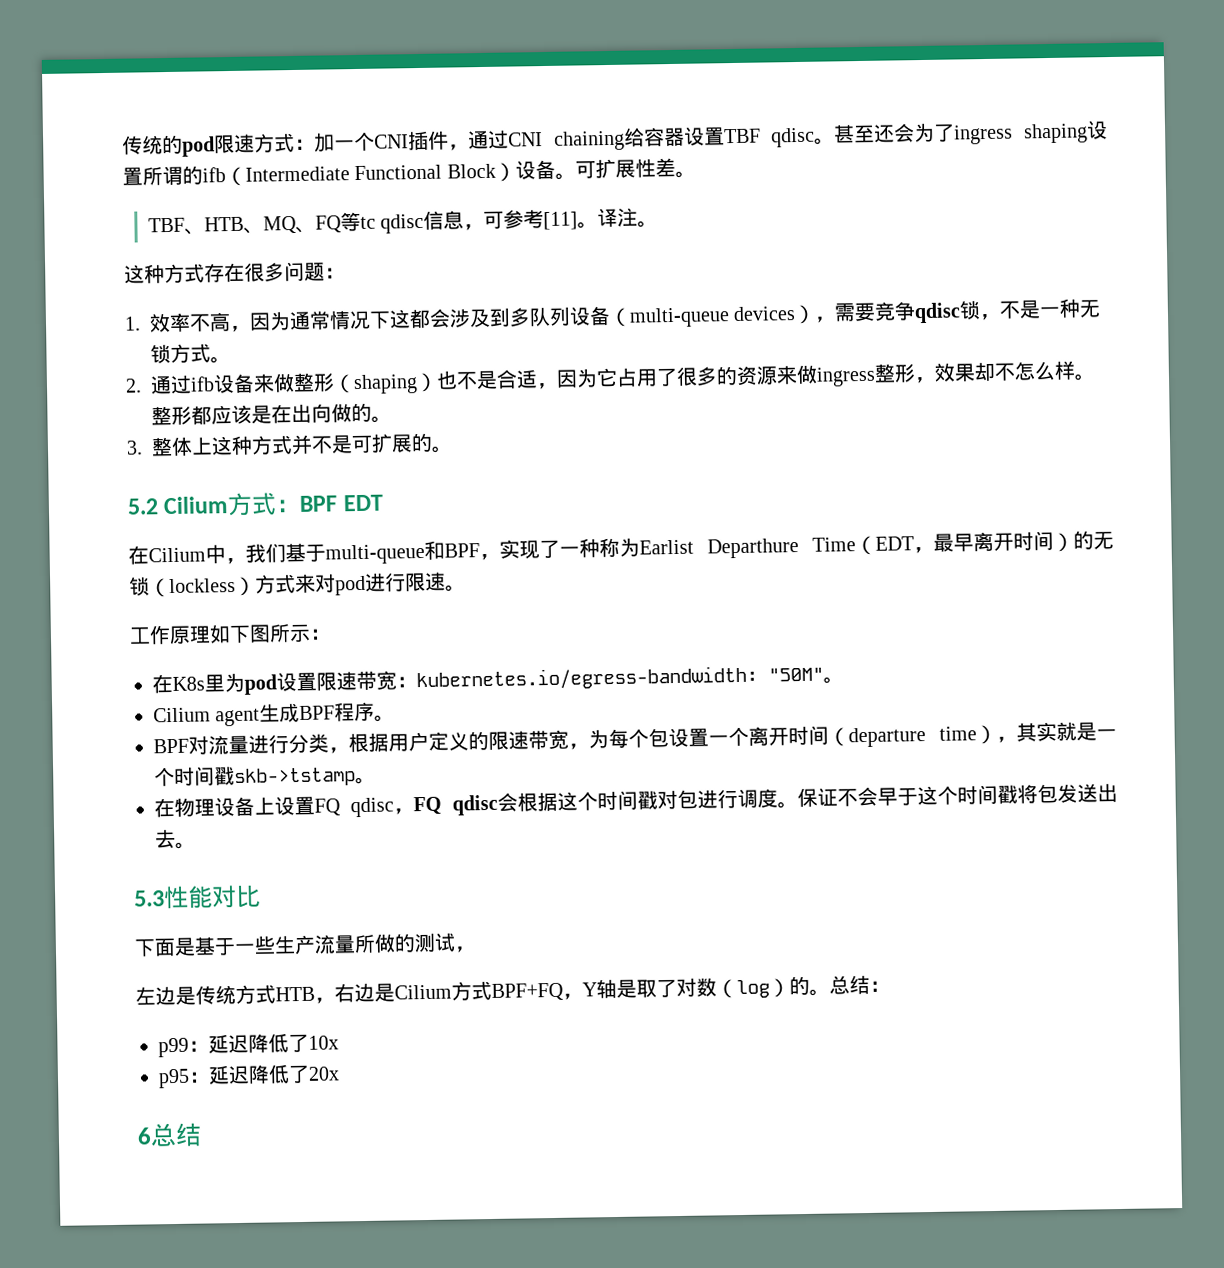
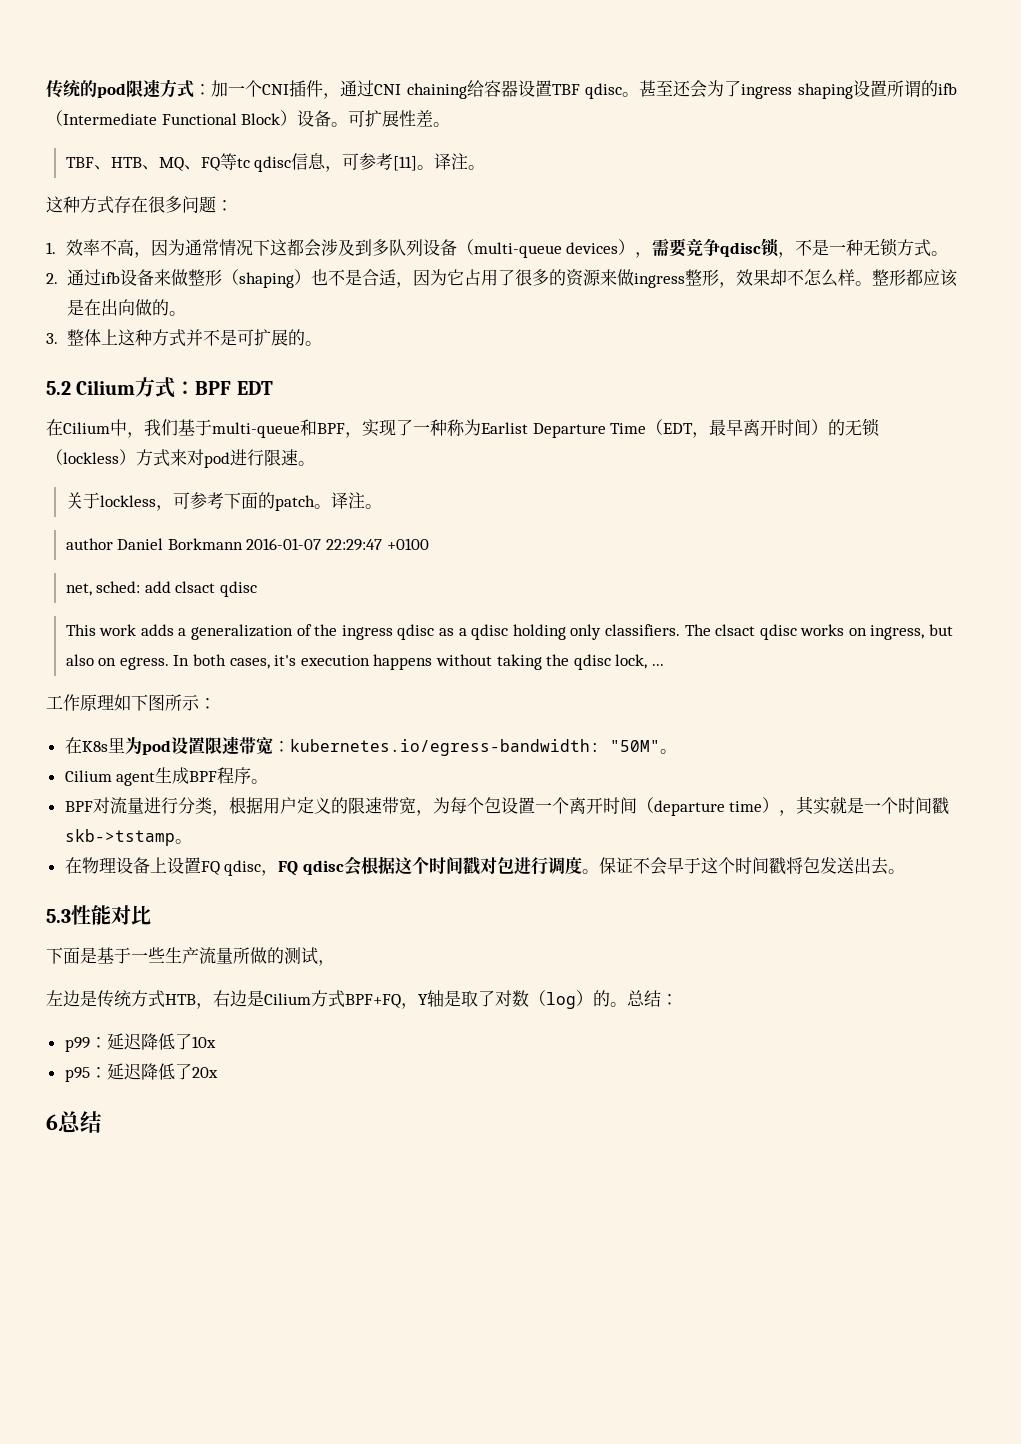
- 在Cilium中，我们基于multi-queue和BPF，实现了一种称为Earlist Departhure Time（EDT，最早离开时间）的无锁（lockless）方式来对pod进行限速。
+ 在Cilium中，我们基于multi-queue和BPF，实现了一种称为Earlist Departure Time（EDT，最早离开时间）的无锁（lockless）方式来对pod进行限速。
+ 关于lockless，可参考下面的patch。译注。
+ author Daniel Borkmann 2016-01-07 22:29:47 +0100
+ net, sched: add clsact qdisc
+ This work adds a generalization of the ingress qdisc as a qdisc holding only classifiers. The clsact qdisc works on ingress, but also on egress. In both cases, it's execution happens without taking the qdisc lock, ...

